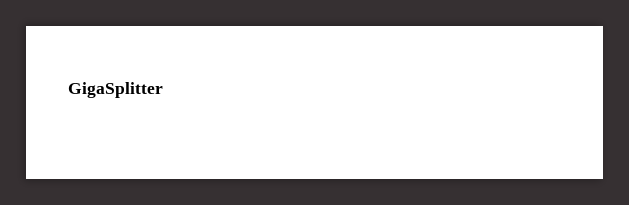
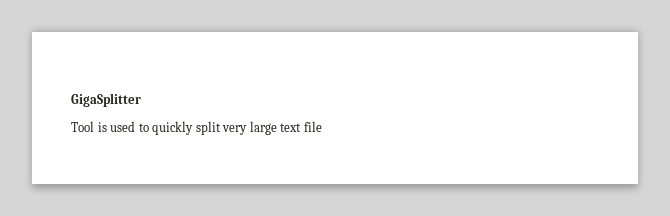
+ Tool is used to quickly split very large text file

